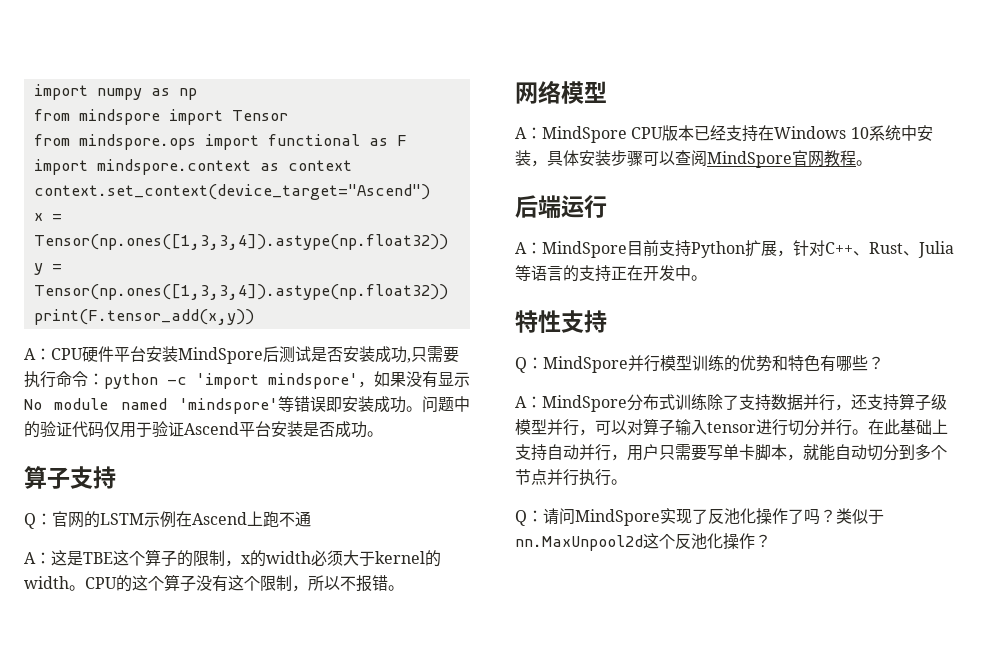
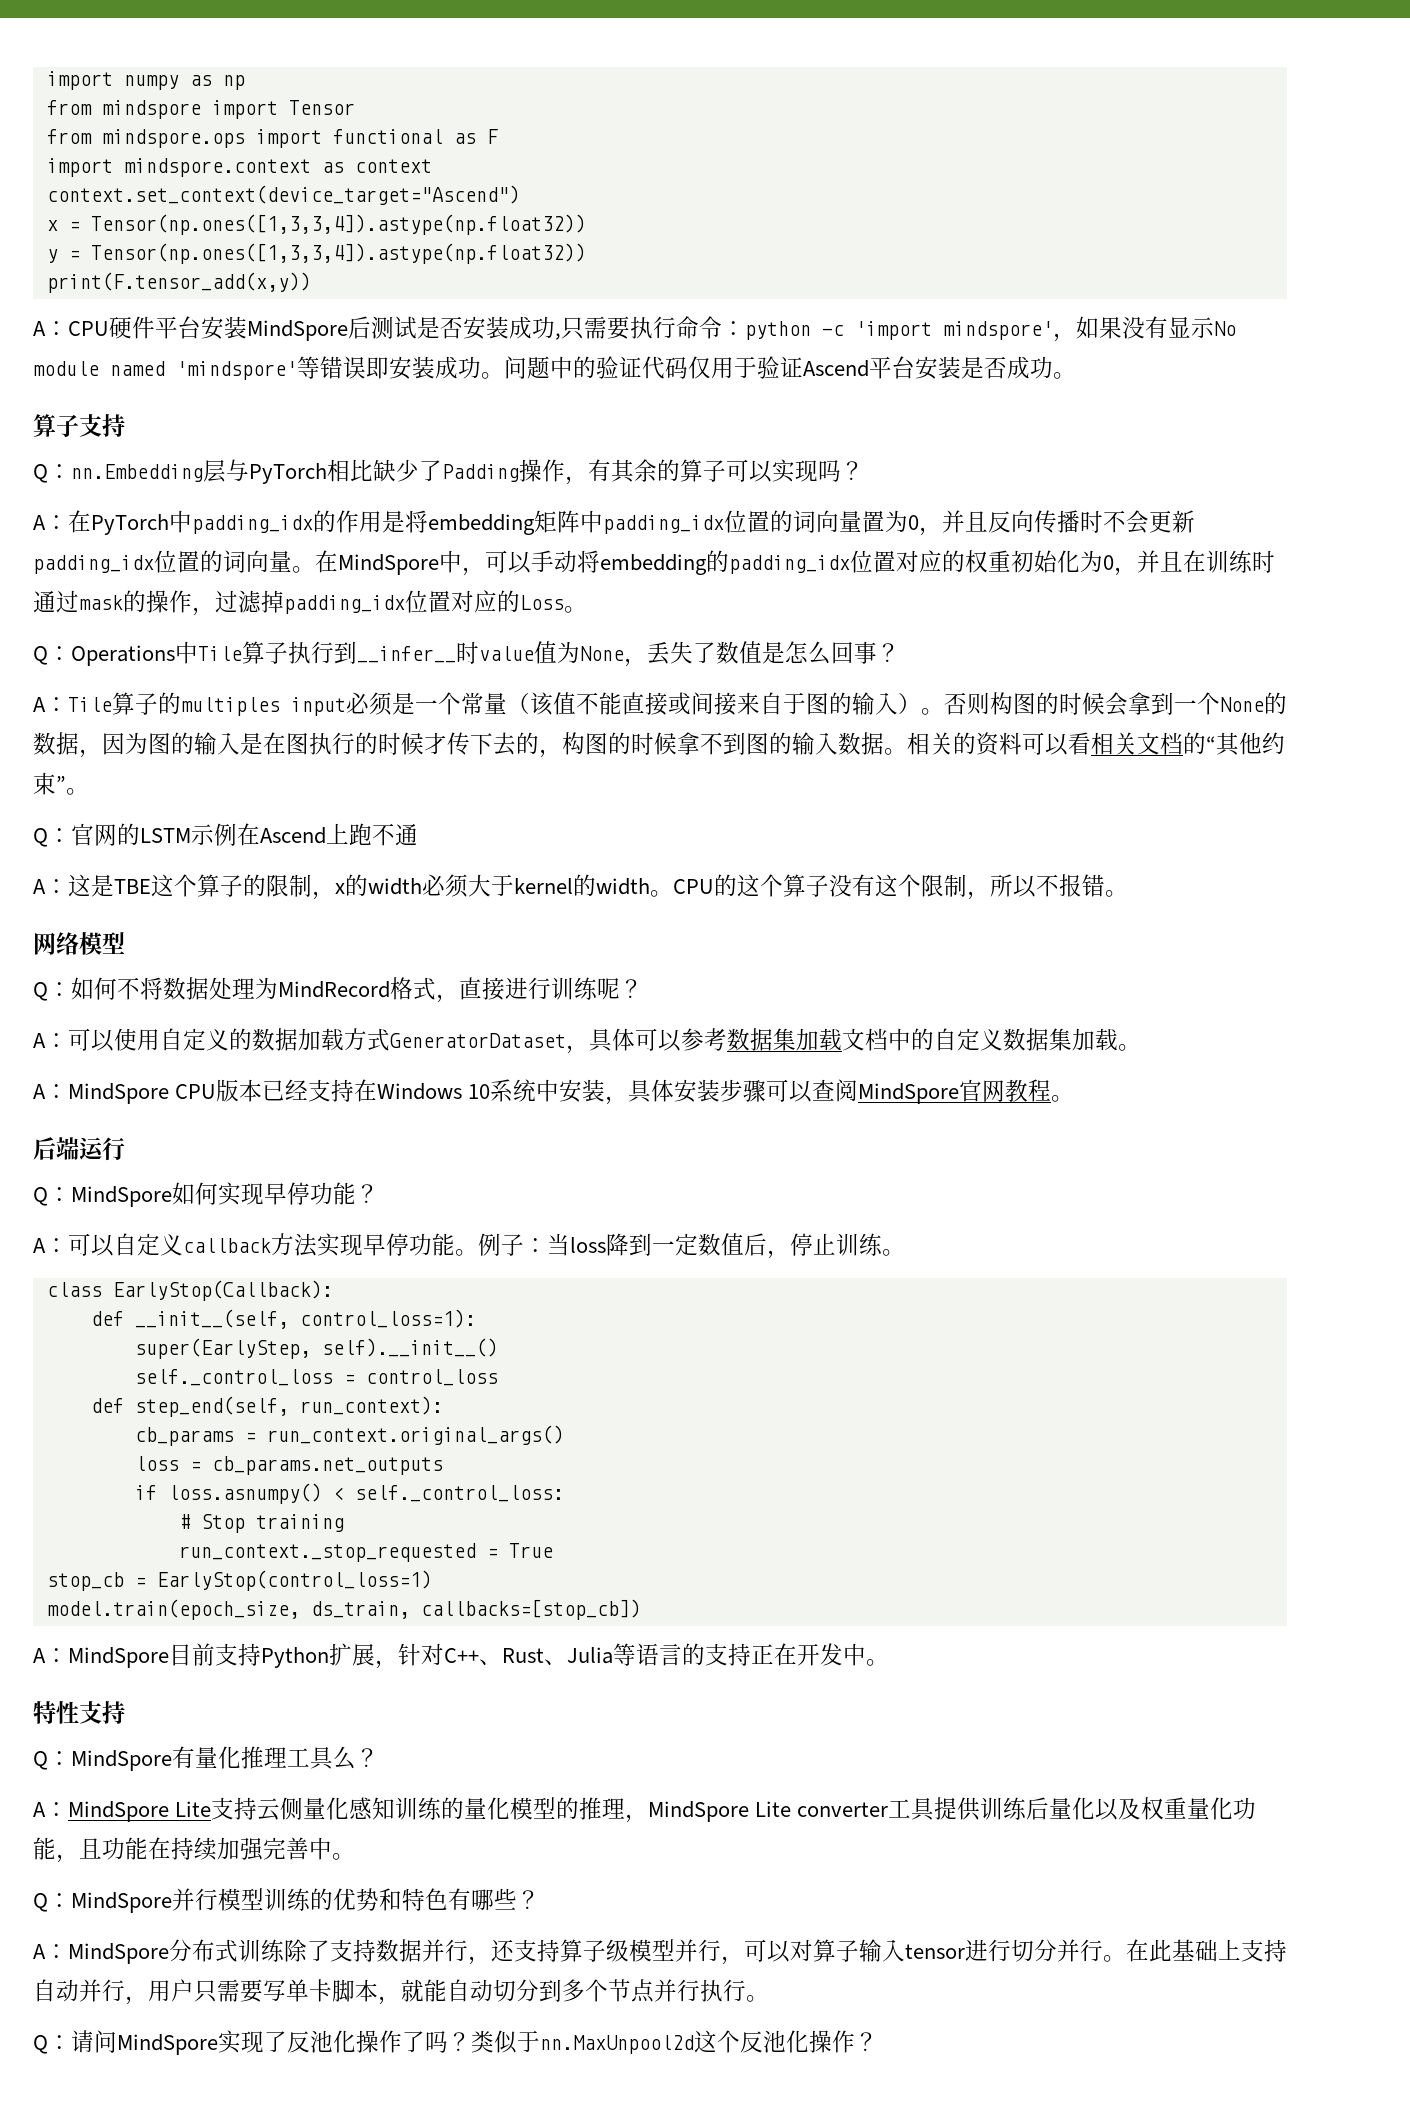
+ Q：nn.Embedding层与PyTorch相比缺少了Padding操作，有其余的算子可以实现吗？
+ A：在PyTorch中padding_idx的作用是将embedding矩阵中padding_idx位置的词向量置为0，并且反向传播时不会更新padding_idx位置的词向量。在MindSpore中，可以手动将embedding的padding_idx位置对应的权重初始化为0，并且在训练时通过mask的操作，过滤掉padding_idx位置对应的Loss。
+ Q：Operations中Tile算子执行到__infer__时value值为None，丢失了数值是怎么回事？
+ A：Tile算子的multiples input必须是一个常量（该值不能直接或间接来自于图的输入）。否则构图的时候会拿到一个None的数据，因为图的输入是在图执行的时候才传下去的，构图的时候拿不到图的输入数据。相关的资料可以看相关文档的“其他约束”。
+ Q：如何不将数据处理为MindRecord格式，直接进行训练呢？
+ A：可以使用自定义的数据加载方式GeneratorDataset，具体可以参考数据集加载文档中的自定义数据集加载。
+ Q：MindSpore如何实现早停功能？
+ A：可以自定义callback方法实现早停功能。例子：当loss降到一定数值后，停止训练。
+ class EarlyStop(Callback):
+ def __init__(self, control_loss=1):
+ super(EarlyStep, self).__init__()
+ self._control_loss = control_loss
+ def step_end(self, run_context):
+ cb_params = run_context.original_args()
+ loss = cb_params.net_outputs
+ if loss.asnumpy() < self._control_loss:
+ # Stop training
+ run_context._stop_requested = True
+ stop_cb = EarlyStop(control_loss=1)
+ model.train(epoch_size, ds_train, callbacks=[stop_cb])
+ Q：MindSpore有量化推理工具么？
+ A：MindSpore Lite支持云侧量化感知训练的量化模型的推理，MindSpore Lite converter工具提供训练后量化以及权重量化功能，且功能在持续加强完善中。

